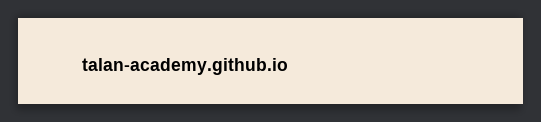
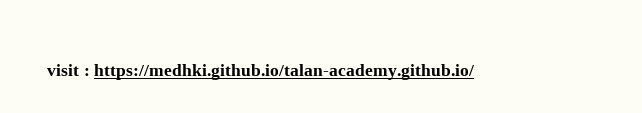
- talan-academy.github.io
+ visit : https://medhki.github.io/talan-academy.github.io/

